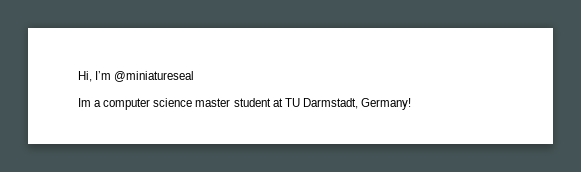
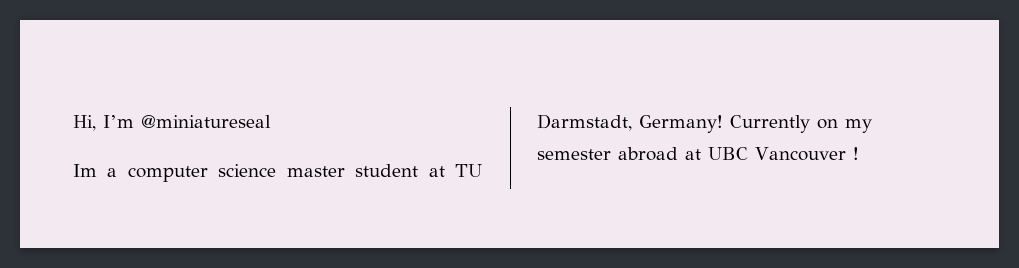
+ Currently on my semester abroad at UBC Vancouver !

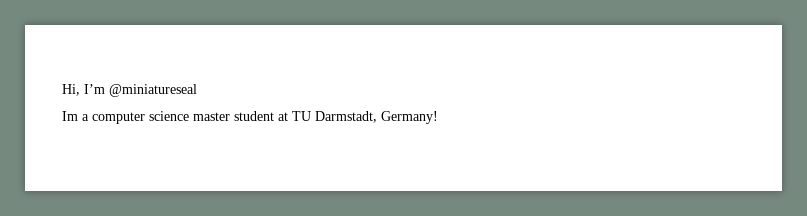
- Currently on my semester abroad at UBC Vancouver !

